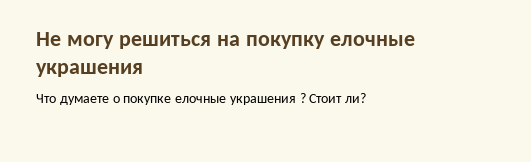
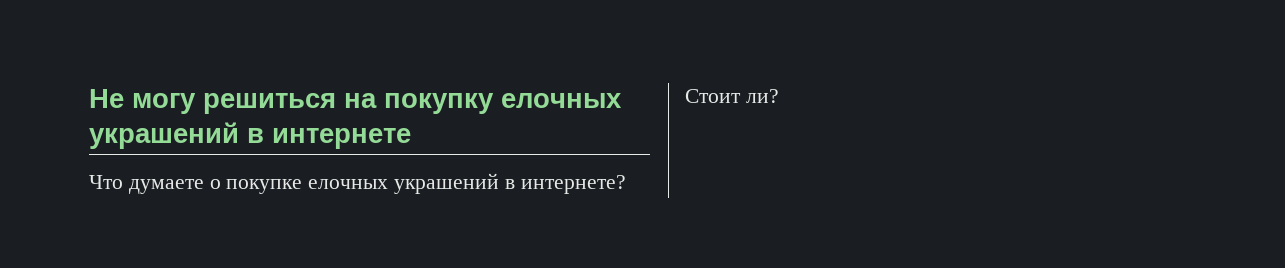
- Не могу решиться на покупку елочные украшения
+ Не могу решиться на покупку елочных украшений в интернете
- Что думаете о покупке елочные украшения ?
+ Что думаете о покупке елочных украшений в интернете?

